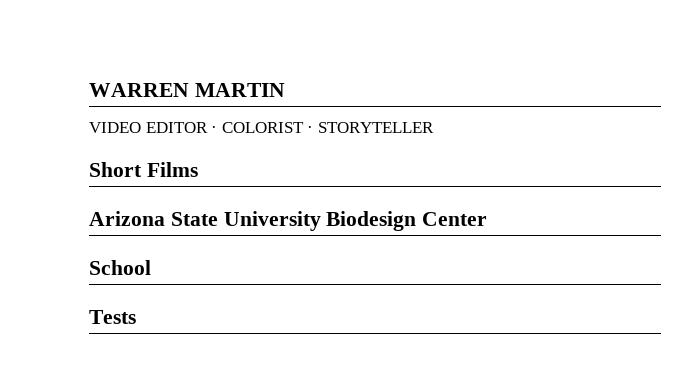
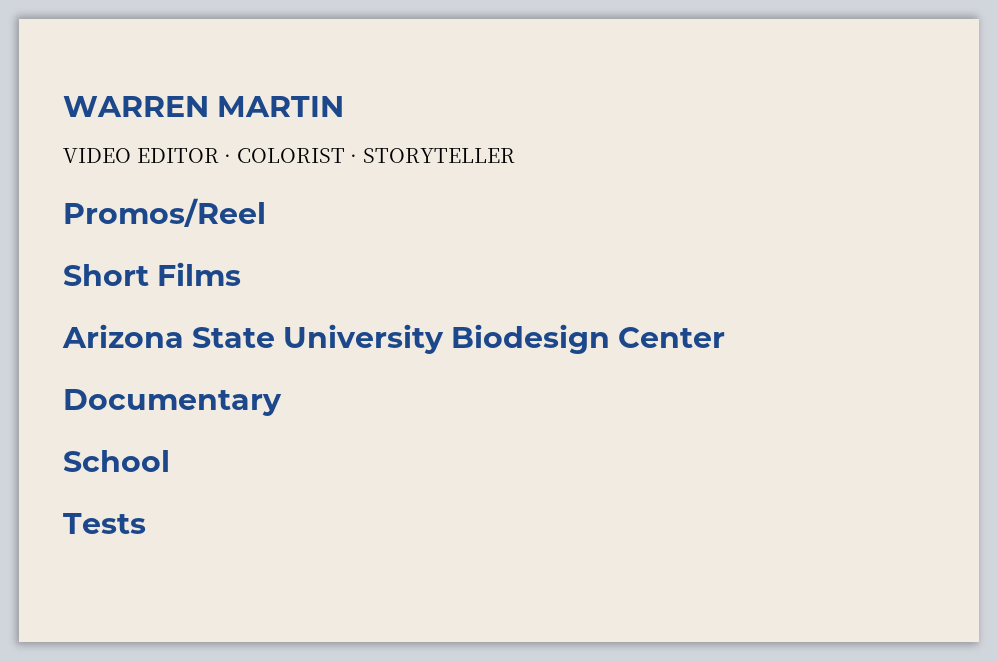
+ Promos/Reel
+ Documentary

